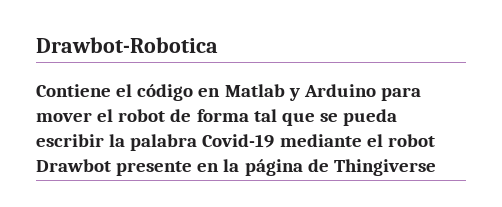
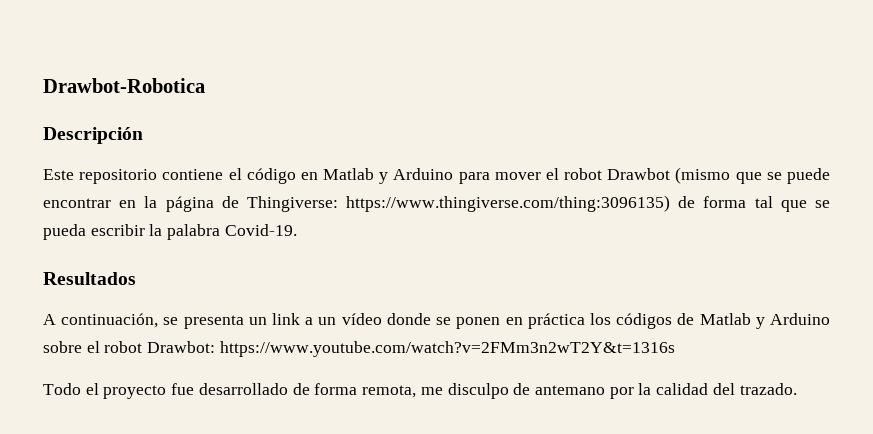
- Contiene el código en Matlab y Arduino para mover el robot de forma tal que se pueda escribir la palabra Covid-19 mediante el robot Drawbot presente en la página de Thingiverse
+ Descripción
+ Este repositorio contiene el código en Matlab y Arduino para mover el robot Drawbot (mismo que se puede encontrar en la página de Thingiverse: https://www.thingiverse.com/thing:3096135) de forma tal que se pueda escribir la palabra Covid-19.
+ Resultados
+ A continuación, se presenta un link a un vídeo donde se ponen en práctica los códigos de Matlab y Arduino sobre el robot Drawbot: https://www.youtube.com/watch?v=2FMm3n2wT2Y&t=1316s
+ Todo el proyecto fue desarrollado de forma remota, me disculpo de antemano por la calidad del trazado.

